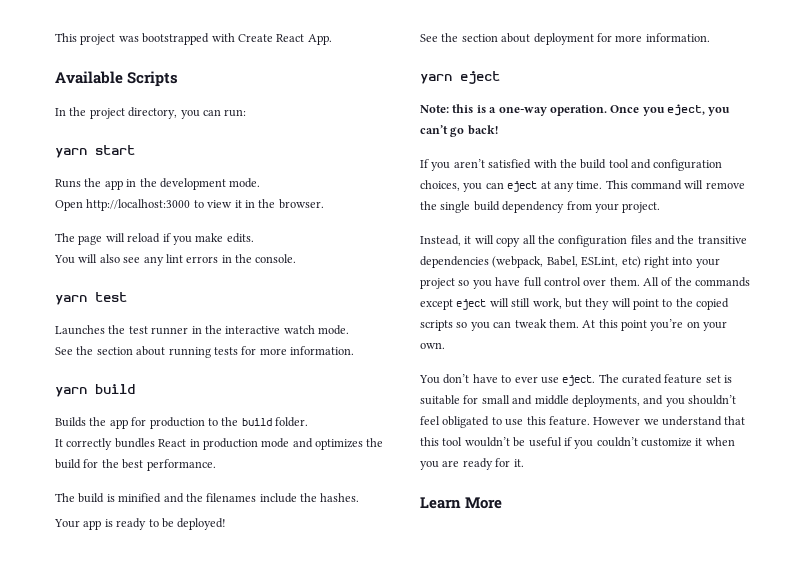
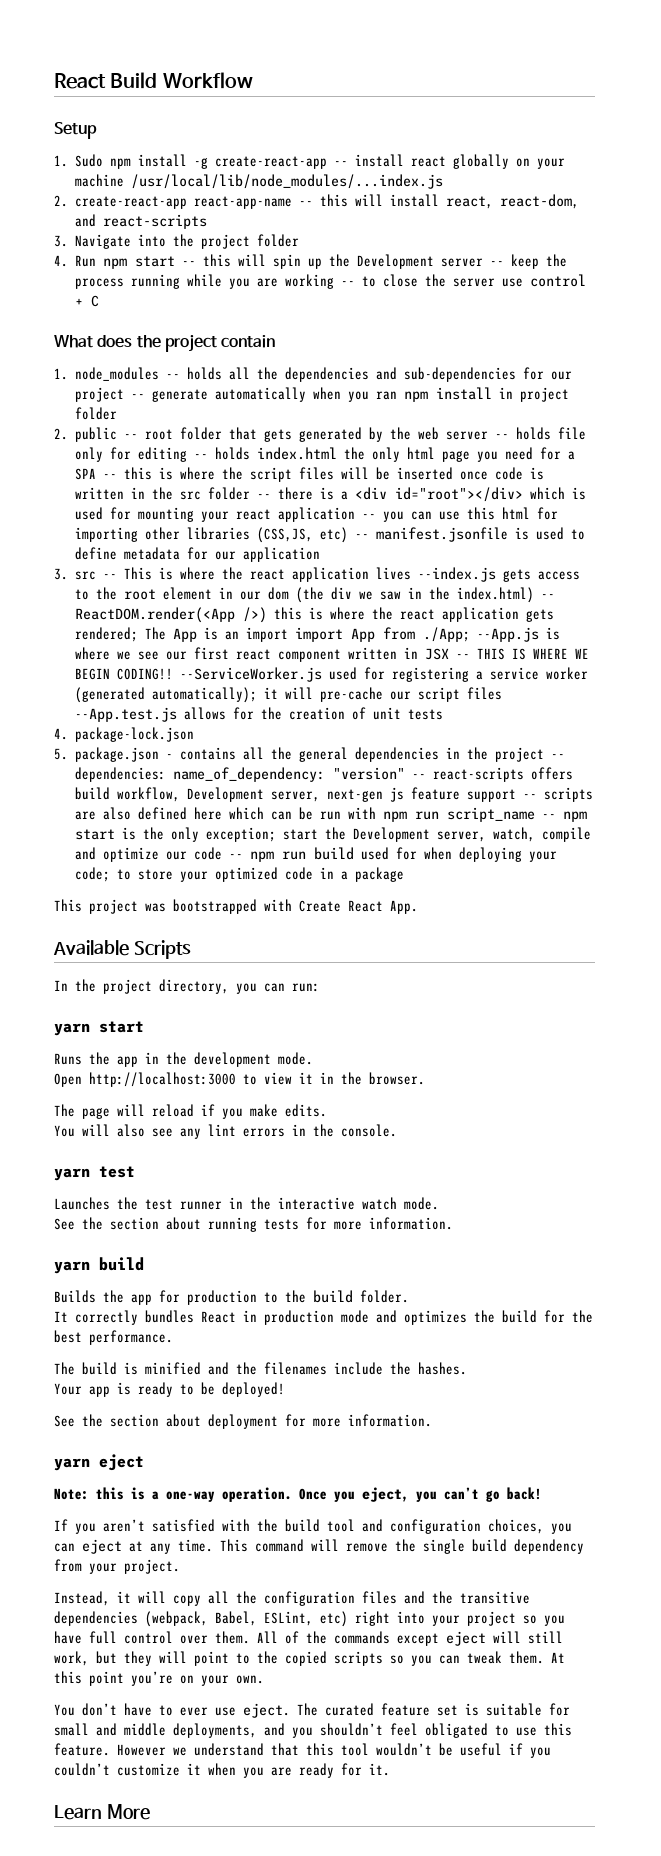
+ React Build Workflow
+ Setup
+ 1. Sudo npm install -g create-react-app -- install react globally on your machine /usr/local/lib/node_modules/...index.js
+ 2. create-react-app react-app-name -- this will install react, react-dom, and react-scripts
+ 3. Navigate into the project folder
+ 4. Run npm start -- this will spin up the Development server -- keep the process running while you are working -- to close the server use control + C
+ What does the project contain
+ 1. node_modules -- holds all the dependencies and sub-dependencies for our project -- generate automatically when you ran npm install in project folder
+ 2. public -- root folder that gets generated by the web server -- holds file only for editing -- holds index.html the only html page you need for a SPA -- this is where the script files will be inserted once code is written in the src folder -- there is a <div id="root"></div> which is used for mounting your react application -- you can use this html for importing other libraries (CSS,JS, etc) -- manifest.jsonfile is used to define metadata for our application
+ 3. src -- This is where the react application lives --index.js gets access to the root element in our dom (the div we saw in the index.html) -- ReactDOM.render(<App />) this is where the react application gets rendered; The App is an import import App from ./App; --App.js is where we see our first react component written in JSX -- THIS IS WHERE WE BEGIN CODING!! --ServiceWorker.js used for registering a service worker (generated automatically); it will pre-cache our script files --App.test.js allows for the creation of unit tests
+ 4. package-lock.json
+ 5. package.json - contains all the general dependencies in the project -- dependencies: name_of_dependency: "version" -- react-scripts offers build workflow, Development server, next-gen js feature support -- scripts are also defined here which can be run with npm run script_name -- npm start is the only exception; start the Development server, watch, compile and optimize our code -- npm run build used for when deploying your code; to store your optimized code in a package

